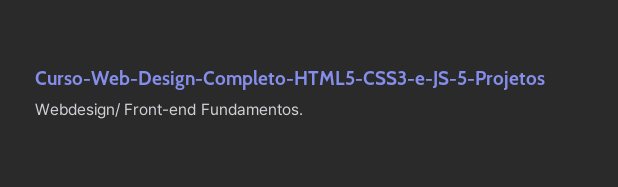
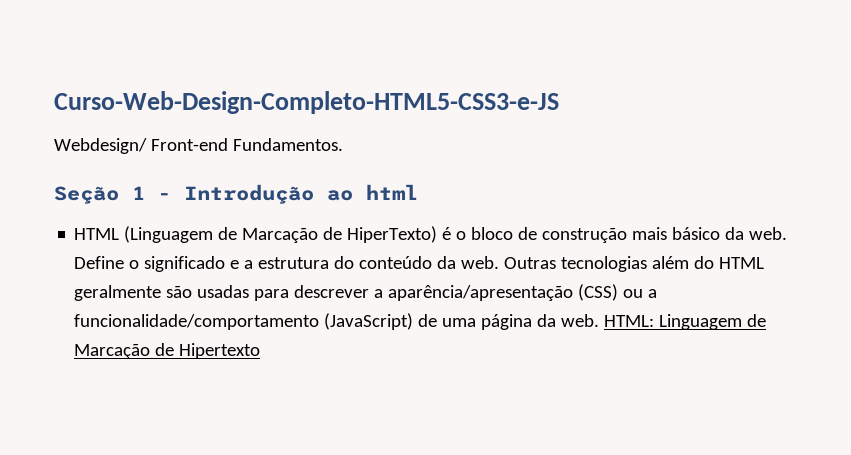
- Curso-Web-Design-Completo-HTML5-CSS3-e-JS-5-Projetos
+ Curso-Web-Design-Completo-HTML5-CSS3-e-JS
+ Seção 1 - Introdução ao html
+ HTML (Linguagem de Marcação de HiperTexto) é o bloco de construção mais básico da web. Define o significado e a estrutura do conteúdo da web. Outras tecnologias além do HTML geralmente são usadas para descrever a aparência/apresentação (CSS) ou a funcionalidade/comportamento (JavaScript) de uma página da web. HTML: Linguagem de Marcação de Hipertexto

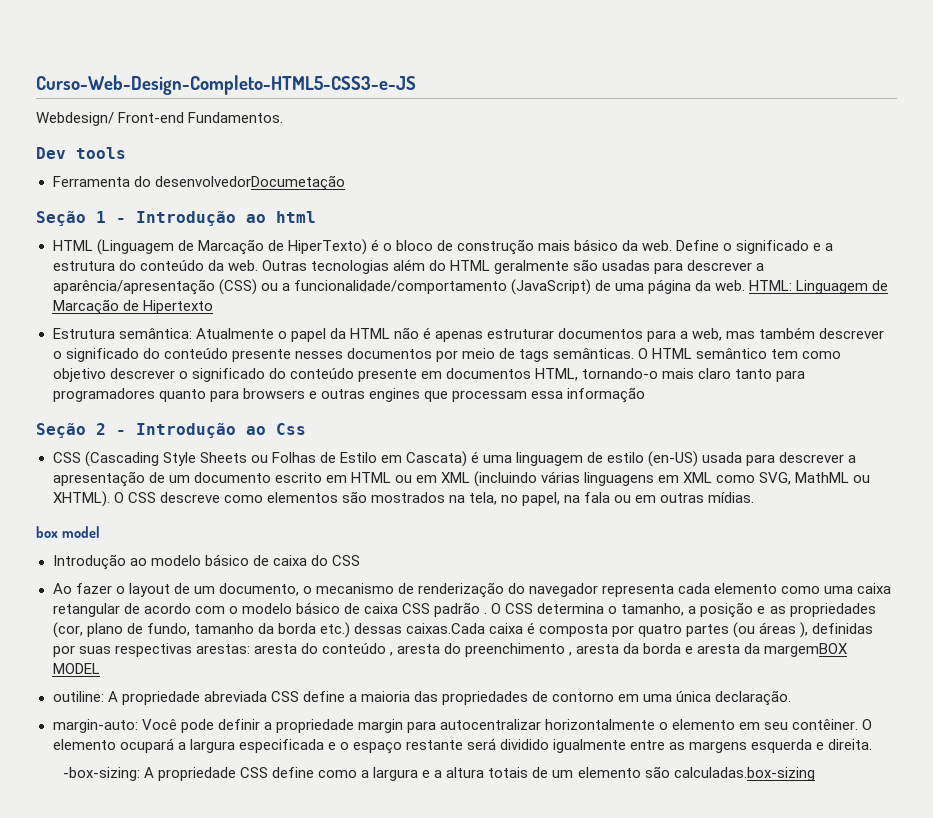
+ Dev tools
+ Ferramenta do desenvolvedorDocumetação
+ Estrutura semântica: Atualmente o papel da HTML não é apenas estruturar documentos para a web, mas também descrever o significado do conteúdo presente nesses documentos por meio de tags semânticas. O HTML semântico tem como objetivo descrever o significado do conteúdo presente em documentos HTML, tornando-o mais claro tanto para programadores quanto para browsers e outras engines que processam essa informação
+ Seção 2 - Introdução ao Css
+ CSS (Cascading Style Sheets ou Folhas de Estilo em Cascata) é uma linguagem de estilo (en-US) usada para descrever a apresentação de um documento escrito em HTML ou em XML (incluindo várias linguagens em XML como SVG, MathML ou XHTML). O CSS descreve como elementos são mostrados na tela, no papel, na fala ou em outras mídias.
+ box model
+ Introdução ao modelo básico de caixa do CSS
+ Ao fazer o layout de um documento, o mecanismo de renderização do navegador representa cada elemento como uma caixa retangular de acordo com o modelo básico de caixa CSS padrão . O CSS determina o tamanho, a posição e as propriedades (cor, plano de fundo, tamanho da borda etc.) dessas caixas.Cada caixa é composta por quatro partes (ou áreas ), definidas por suas respectivas arestas: aresta do conteúdo , aresta do preenchimento , aresta da borda e aresta da margemBOX MODEL
+ outiline: A propriedade abreviada CSS define a maioria das propriedades de contorno em uma única declaração.
+ margin-auto: Você pode definir a propriedade margin para autocentralizar horizontalmente o elemento em seu contêiner. O elemento ocupará a largura especificada e o espaço restante será dividido igualmente entre as margens esquerda e direita.
+ -box-sizing: A propriedade CSS define como a largura e a altura totais de um elemento são calculadas.box-sizing

